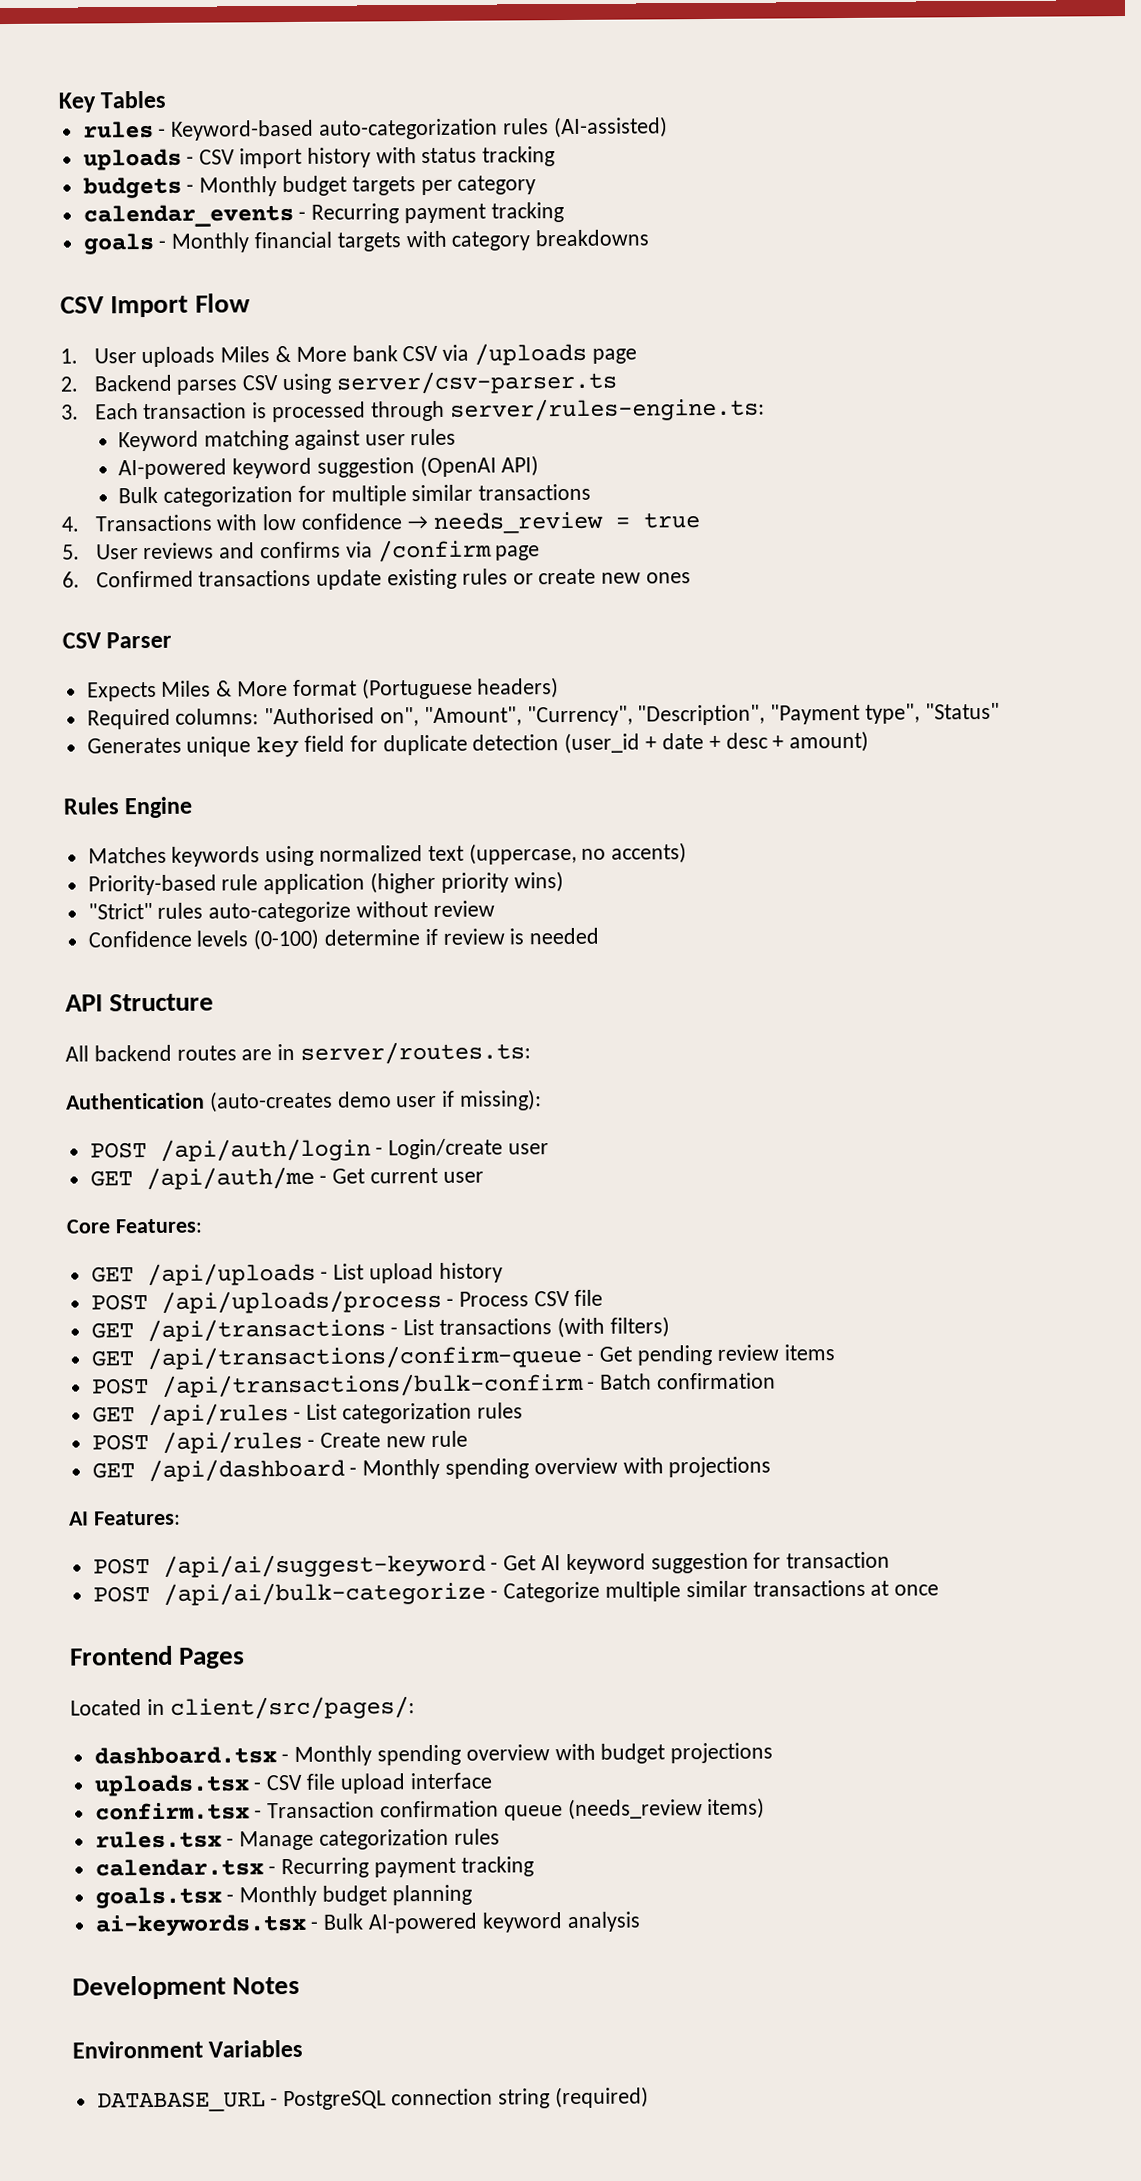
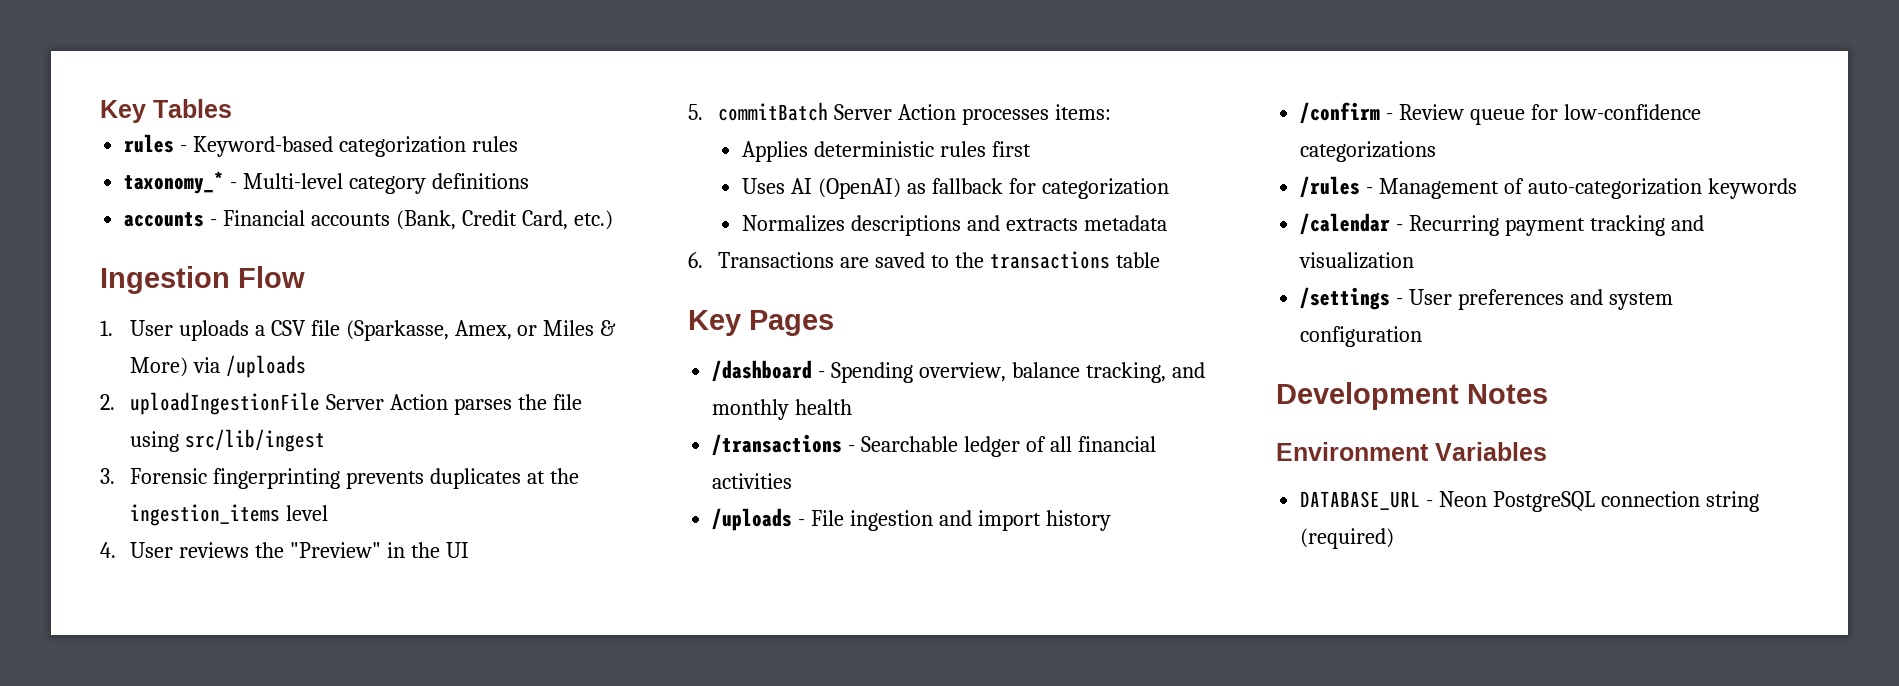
- rules - Keyword-based auto-categorization rules (AI-assisted)
- uploads - CSV import history with status tracking
- budgets - Monthly budget targets per category
- calendar_events - Recurring payment tracking
- goals - Monthly financial targets with category breakdowns
- CSV Import Flow
- 1. User uploads Miles & More bank CSV via /uploads page
+ rules - Keyword-based categorization rules
+ taxonomy_* - Multi-level category definitions
+ accounts - Financial accounts (Bank, Credit Card, etc.)
+ Ingestion Flow
+ 1. User uploads a CSV file (Sparkasse, Amex, or Miles & More) via /uploads
- 2. Backend parses CSV using server/csv-parser.ts
- 3. Each transaction is processed through server/rules-engine.ts:
- Keyword matching against user rules
- AI-powered keyword suggestion (OpenAI API)
- Bulk categorization for multiple similar transactions
- 4. Transactions with low confidence → needs_review = true
- 5. User reviews and confirms via /confirm page
- 6. Confirmed transactions update existing rules or create new ones
- CSV Parser
- Expects Miles & More format (Portuguese headers)
- Required columns: "Authorised on", "Amount", "Currency", "Description", "Payment type", "Status"
- Generates unique key field for duplicate detection (user_id + date + desc + amount)
- Rules Engine
- Matches keywords using normalized text (uppercase, no accents)
- Priority-based rule application (higher priority wins)
- "Strict" rules auto-categorize without review
- Confidence levels (0-100) determine if review is needed
- API Structure
- All backend routes are in server/routes.ts:
- Authentication (auto-creates demo user if missing):
- POST /api/auth/login - Login/create user
- GET /api/auth/me - Get current user
- Core Features:
- GET /api/uploads - List upload history
- POST /api/uploads/process - Process CSV file
- GET /api/transactions - List transactions (with filters)
- GET /api/transactions/confirm-queue - Get pending review items
- POST /api/transactions/bulk-confirm - Batch confirmation
- GET /api/rules - List categorization rules
- POST /api/rules - Create new rule
- GET /api/dashboard - Monthly spending overview with projections
- AI Features:
- POST /api/ai/suggest-keyword - Get AI keyword suggestion for transaction
- POST /api/ai/bulk-categorize - Categorize multiple similar transactions at once
- Frontend Pages
- Located in client/src/pages/:
- dashboard.tsx - Monthly spending overview with budget projections
- uploads.tsx - CSV file upload interface
- confirm.tsx - Transaction confirmation queue (needs_review items)
- rules.tsx - Manage categorization rules
- calendar.tsx - Recurring payment tracking
- goals.tsx - Monthly budget planning
- ai-keywords.tsx - Bulk AI-powered keyword analysis
+ 2. uploadIngestionFile Server Action parses the file using src/lib/ingest
+ 3. Forensic fingerprinting prevents duplicates at the ingestion_items level
+ 4. User reviews the "Preview" in the UI
+ 5. commitBatch Server Action processes items:
+ Applies deterministic rules first
+ Uses AI (OpenAI) as fallback for categorization
+ Normalizes descriptions and extracts metadata
+ 6. Transactions are saved to the transactions table
+ Key Pages
+ /dashboard - Spending overview, balance tracking, and monthly health
+ /transactions - Searchable ledger of all financial activities
+ /uploads - File ingestion and import history
+ /confirm - Review queue for low-confidence categorizations
+ /rules - Management of auto-categorization keywords
+ /calendar - Recurring payment tracking and visualization
+ /settings - User preferences and system configuration
- DATABASE_URL - PostgreSQL connection string (required)
+ DATABASE_URL - Neon PostgreSQL connection string (required)

